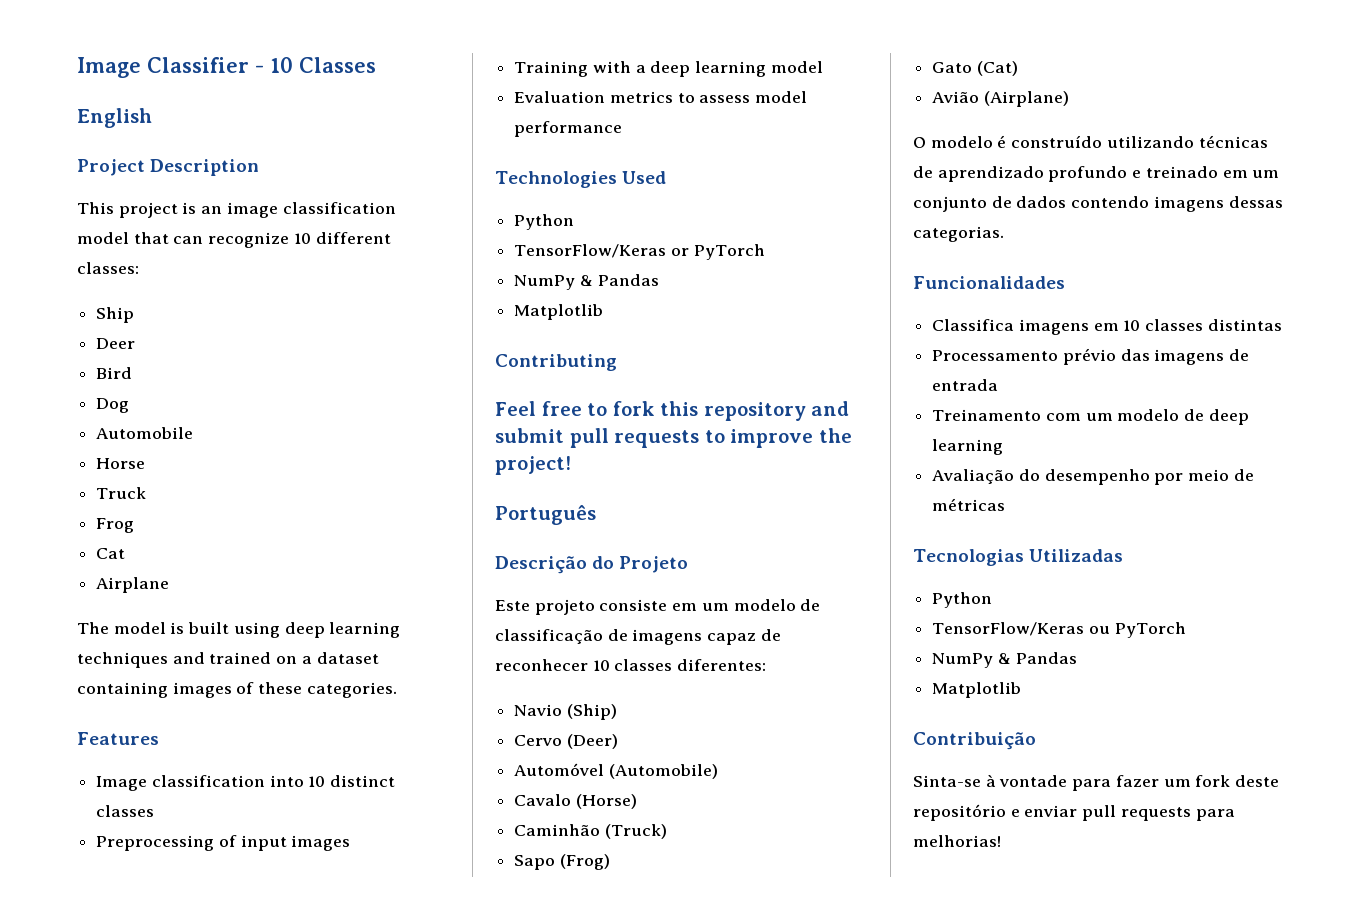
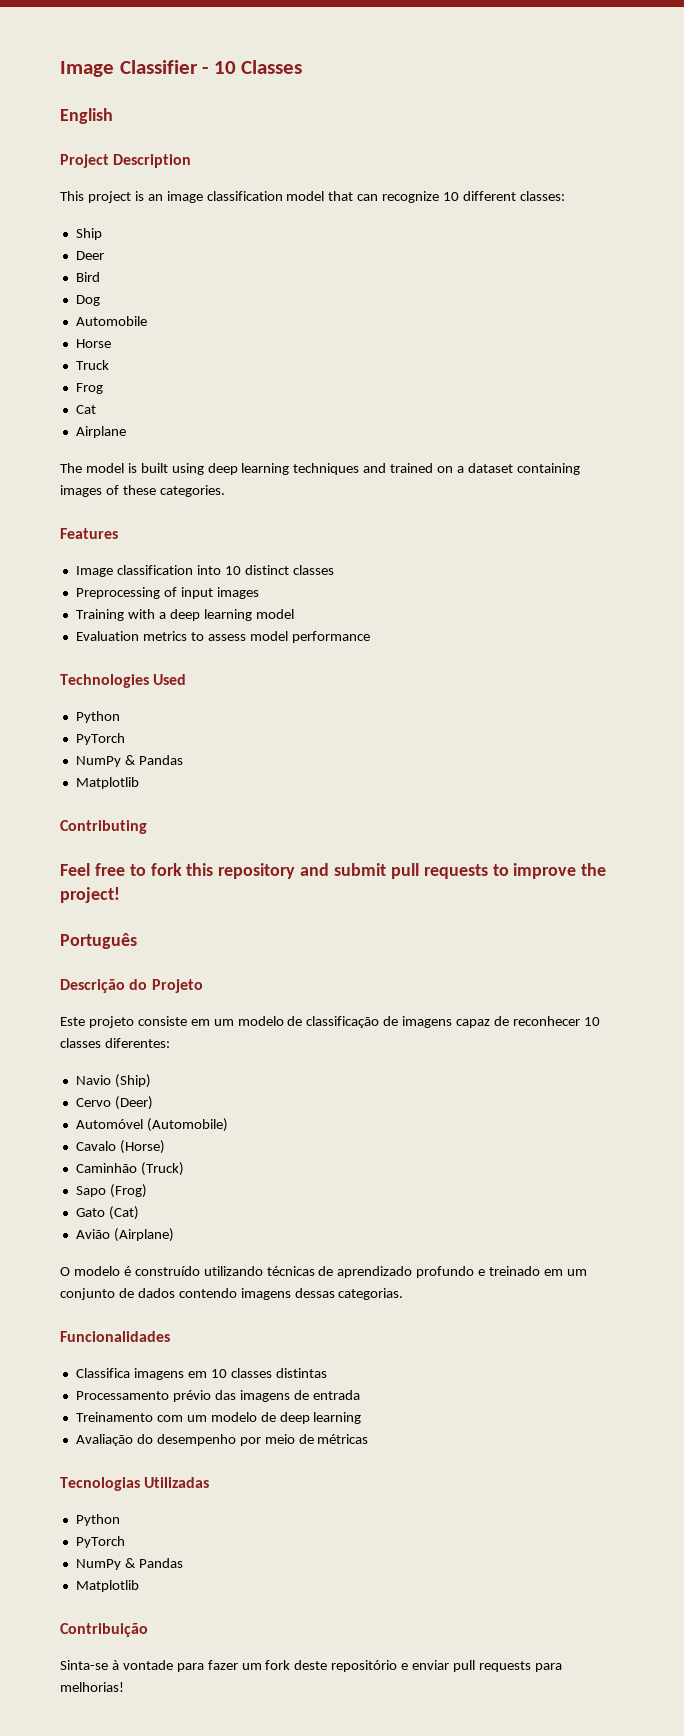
  Technologies Used
  Python
- TensorFlow/Keras or PyTorch
+ PyTorch
  Tecnologias Utilizadas
  Python
- TensorFlow/Keras ou PyTorch
+ PyTorch

